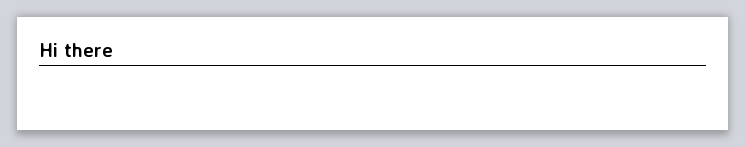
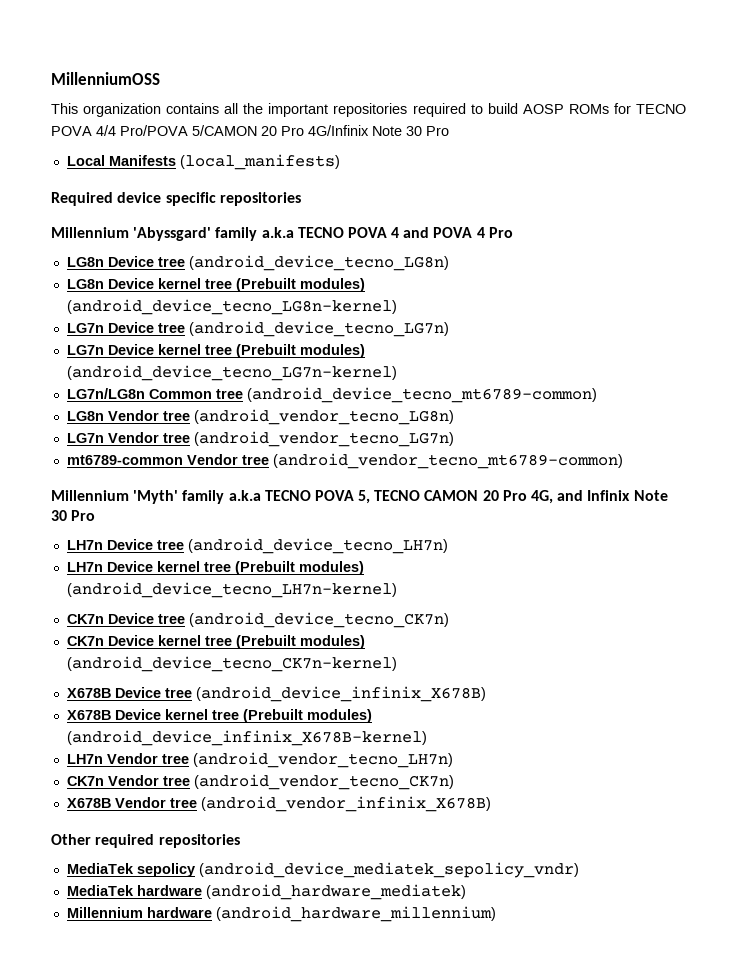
- Hi there
+ MillenniumOSS
+ This organization contains all the important repositories required to build AOSP ROMs for TECNO POVA 4/4 Pro/POVA 5/CAMON 20 Pro 4G/Infinix Note 30 Pro
+ Local Manifests (local_manifests)
+ Required device specific repositories
+ Millennium 'Abyssgard' family a.k.a TECNO POVA 4 and POVA 4 Pro
+ LG8n Device tree (android_device_tecno_LG8n)
+ LG8n Device kernel tree (Prebuilt modules) (android_device_tecno_LG8n-kernel)
+ LG7n Device tree (android_device_tecno_LG7n)
+ LG7n Device kernel tree (Prebuilt modules) (android_device_tecno_LG7n-kernel)
+ LG7n/LG8n Common tree (android_device_tecno_mt6789-common)
+ LG8n Vendor tree (android_vendor_tecno_LG8n)
+ LG7n Vendor tree (android_vendor_tecno_LG7n)
+ mt6789-common Vendor tree (android_vendor_tecno_mt6789-common)
+ Millennium 'Myth' family a.k.a TECNO POVA 5, TECNO CAMON 20 Pro 4G, and Infinix Note 30 Pro
+ LH7n Device tree (android_device_tecno_LH7n)
+ LH7n Device kernel tree (Prebuilt modules) (android_device_tecno_LH7n-kernel)
+ CK7n Device tree (android_device_tecno_CK7n)
+ CK7n Device kernel tree (Prebuilt modules) (android_device_tecno_CK7n-kernel)
+ X678B Device tree (android_device_infinix_X678B)
+ X678B Device kernel tree (Prebuilt modules) (android_device_infinix_X678B-kernel)
+ LH7n Vendor tree (android_vendor_tecno_LH7n)
+ CK7n Vendor tree (android_vendor_tecno_CK7n)
+ X678B Vendor tree (android_vendor_infinix_X678B)
+ Other required repositories
+ MediaTek sepolicy (android_device_mediatek_sepolicy_vndr)
+ MediaTek hardware (android_hardware_mediatek)
+ Millennium hardware (android_hardware_millennium)

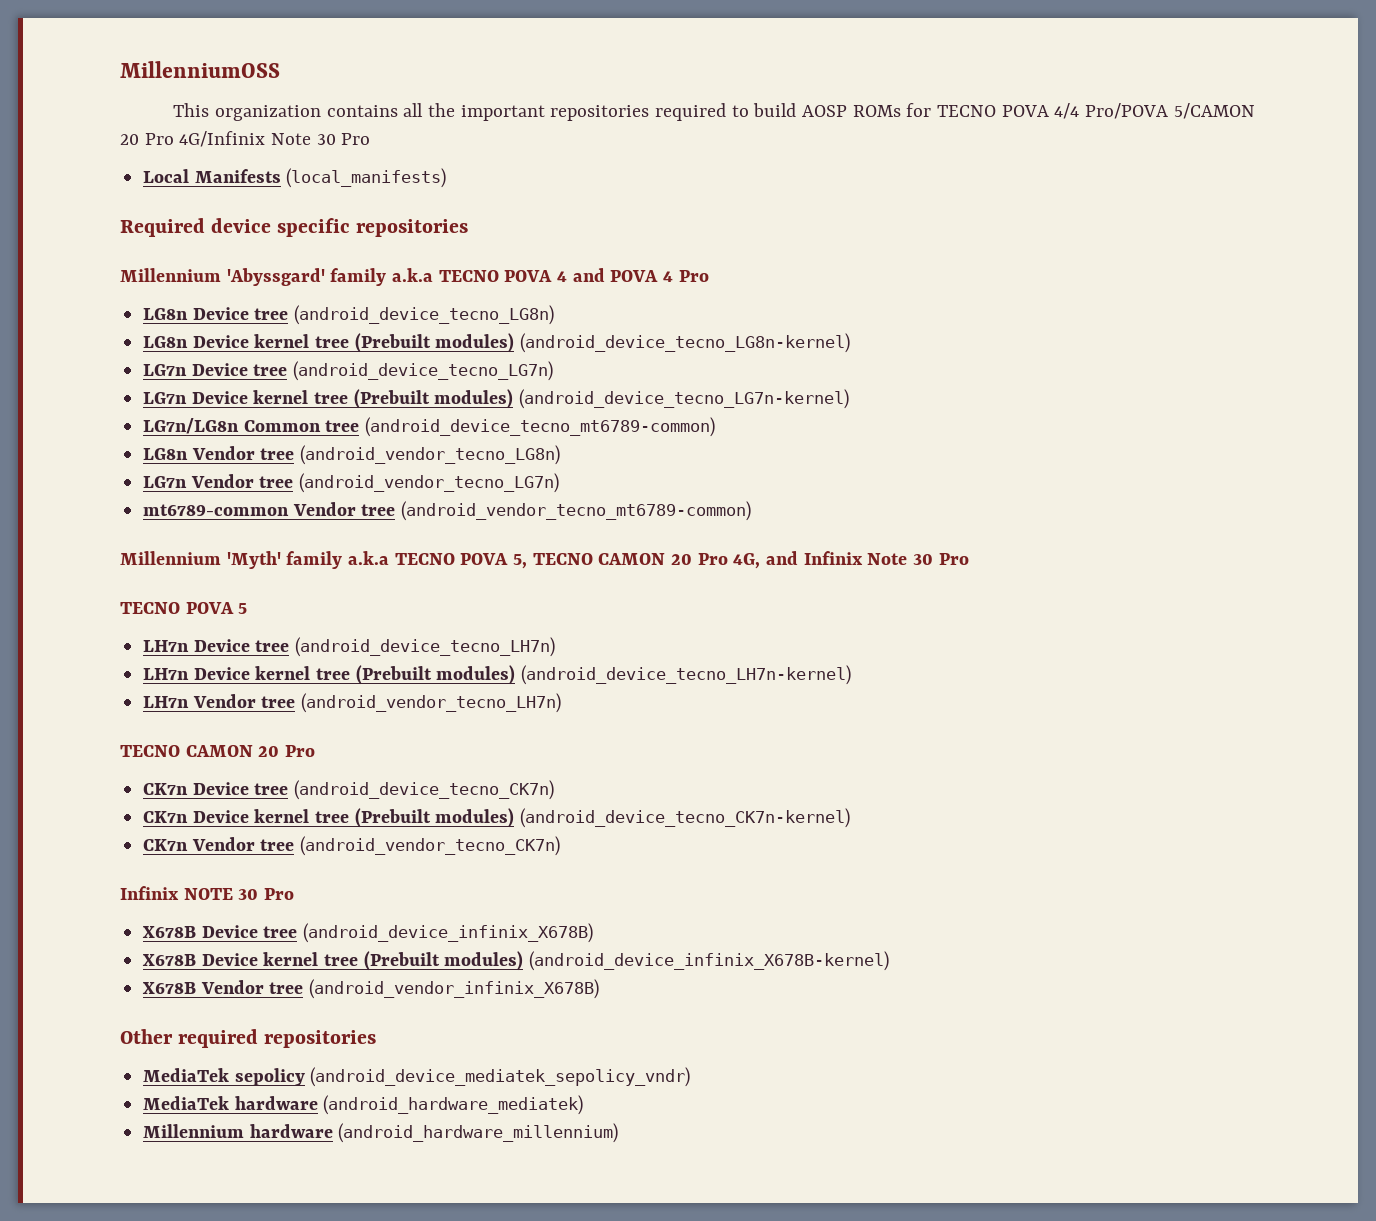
+ TECNO POVA 5
+ LH7n Vendor tree (android_vendor_tecno_LH7n)
+ TECNO CAMON 20 Pro
+ CK7n Vendor tree (android_vendor_tecno_CK7n)
+ Infinix NOTE 30 Pro
- LH7n Vendor tree (android_vendor_tecno_LH7n)
- CK7n Vendor tree (android_vendor_tecno_CK7n)

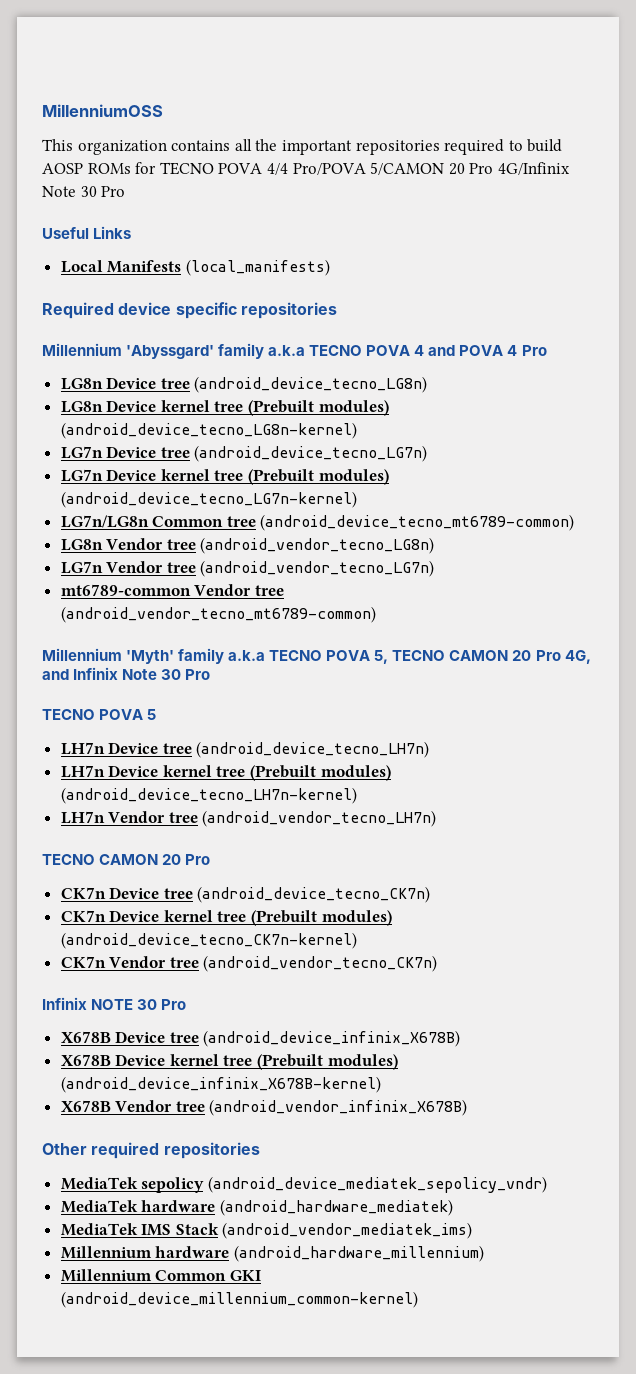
+ Useful Links
+ MediaTek IMS Stack (android_vendor_mediatek_ims)
+ Millennium Common GKI (android_device_millennium_common-kernel)

